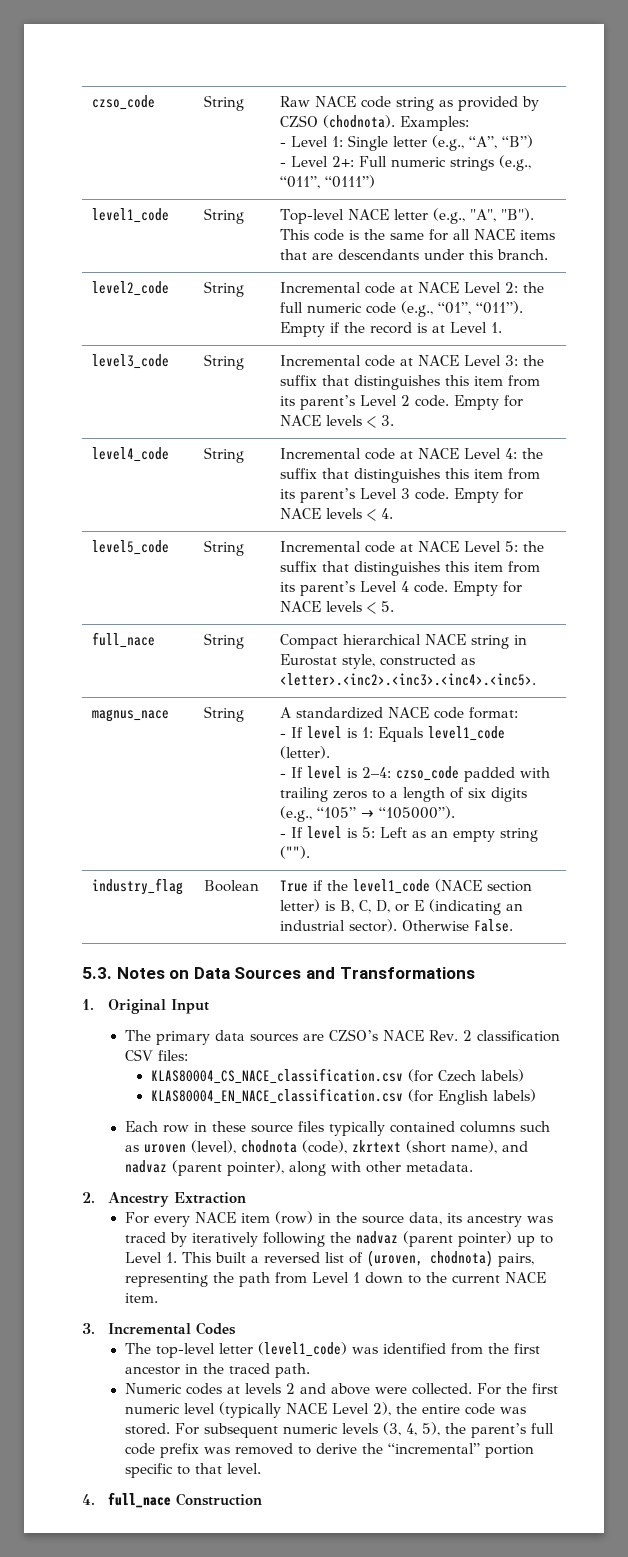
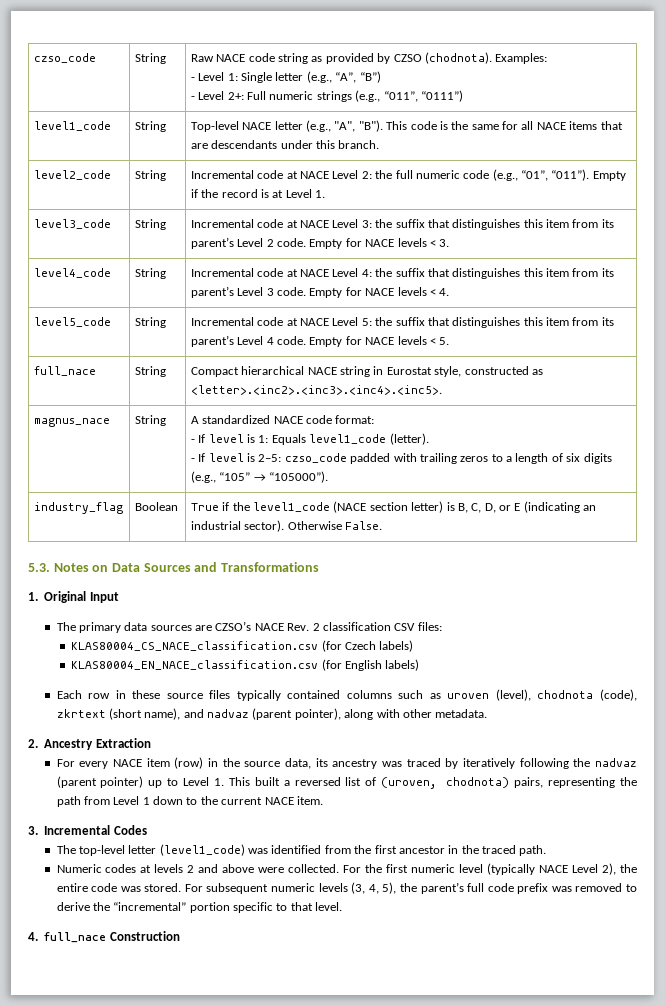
- - If level is 2–4: czso_code padded with trailing zeros to a length of six digits (e.g., “105” → “105000”).
+ - If level is 2–5: czso_code padded with trailing zeros to a length of six digits (e.g., “105” → “105000”).
- - If level is 5: Left as an empty string ("").

